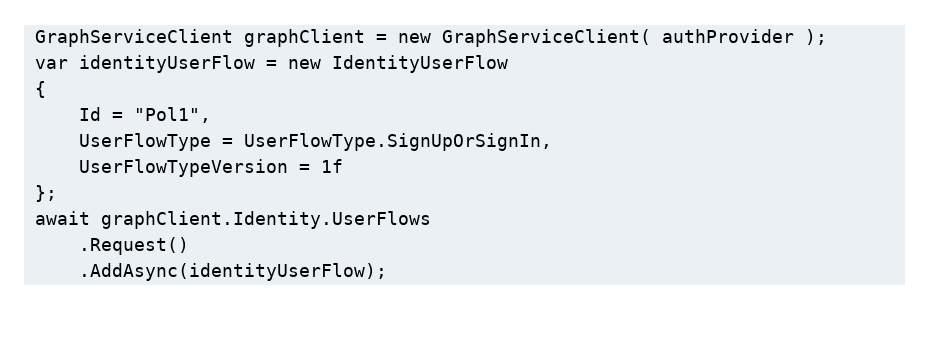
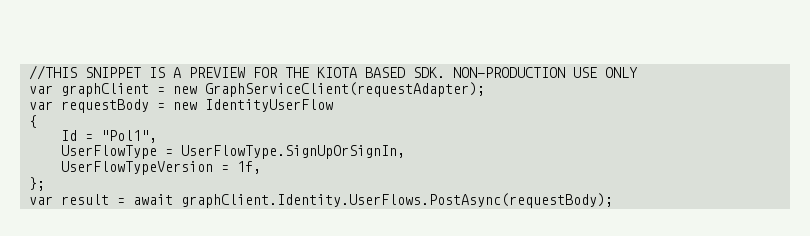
- GraphServiceClient graphClient = new GraphServiceClient( authProvider );
- var identityUserFlow = new IdentityUserFlow
+ //THIS SNIPPET IS A PREVIEW FOR THE KIOTA BASED SDK. NON-PRODUCTION USE ONLY
+ var graphClient = new GraphServiceClient(requestAdapter);
+ var requestBody = new IdentityUserFlow
- UserFlowTypeVersion = 1f
+ UserFlowTypeVersion = 1f,
- await graphClient.Identity.UserFlows
- .Request()
- .AddAsync(identityUserFlow);
+ var result = await graphClient.Identity.UserFlows.PostAsync(requestBody);

